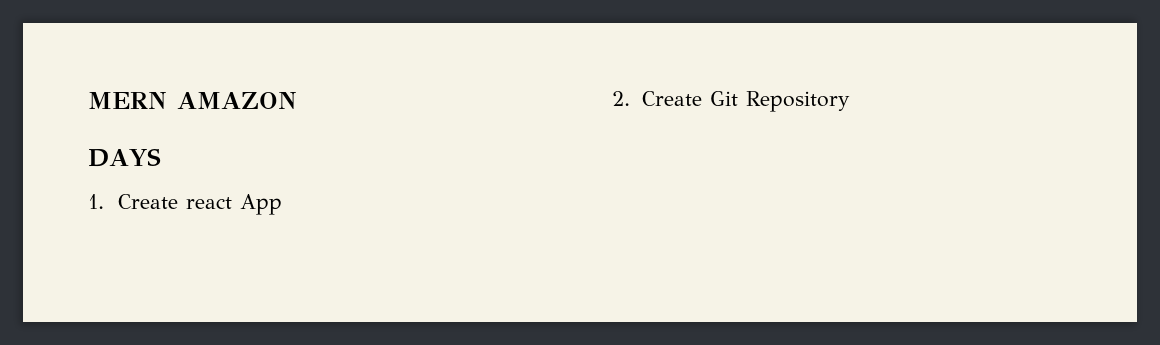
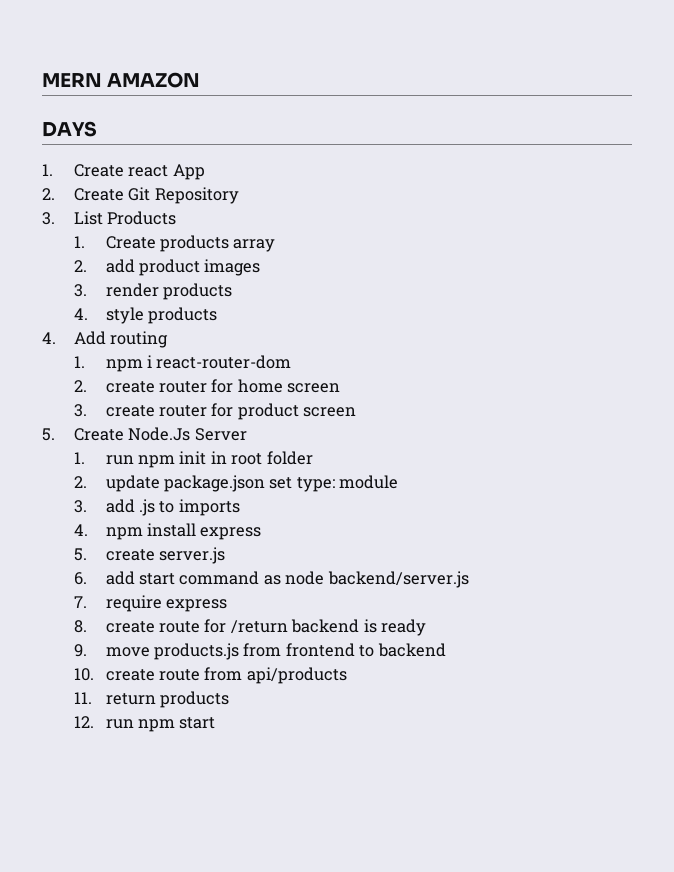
+ 3. List Products
+ 1. Create products array
+ 2. add product images
+ 3. render products
+ 4. style products
+ 4. Add routing
+ 1. npm i react-router-dom
+ 2. create router for home screen
+ 3. create router for product screen
+ 5. Create Node.Js Server
+ 1. run npm init in root folder
+ 2. update package.json set type: module
+ 3. add .js to imports
+ 4. npm install express
+ 5. create server.js
+ 6. add start command as node backend/server.js
+ 7. require express
+ 8. create route for /return backend is ready
+ 9. move products.js from frontend to backend
+ 10. create route from api/products
+ 11. return products
+ 12. run npm start

